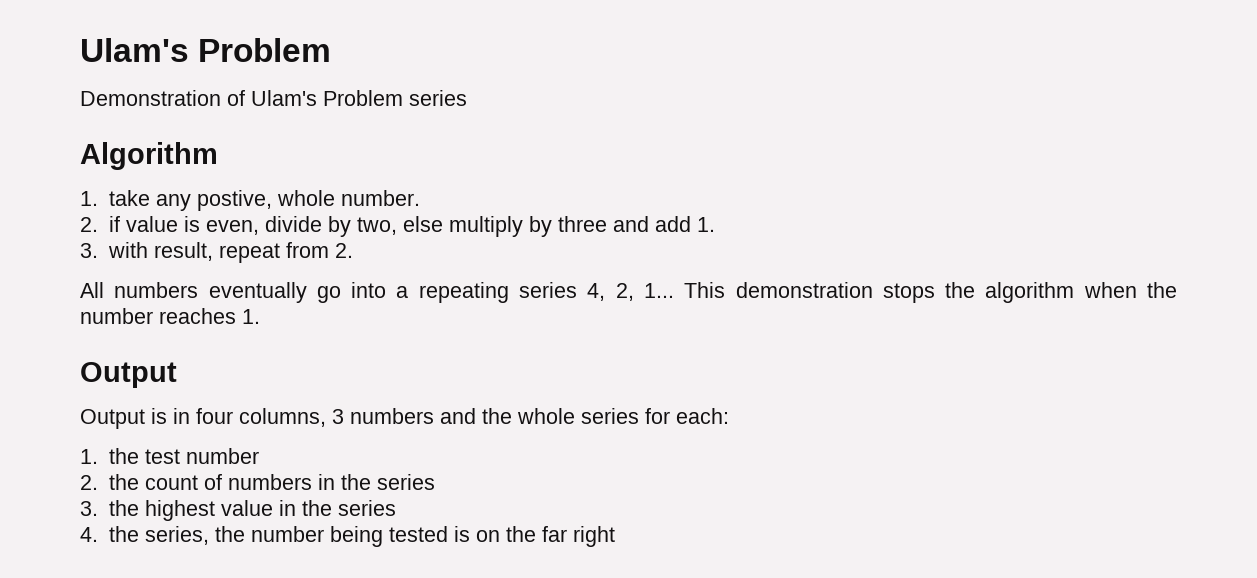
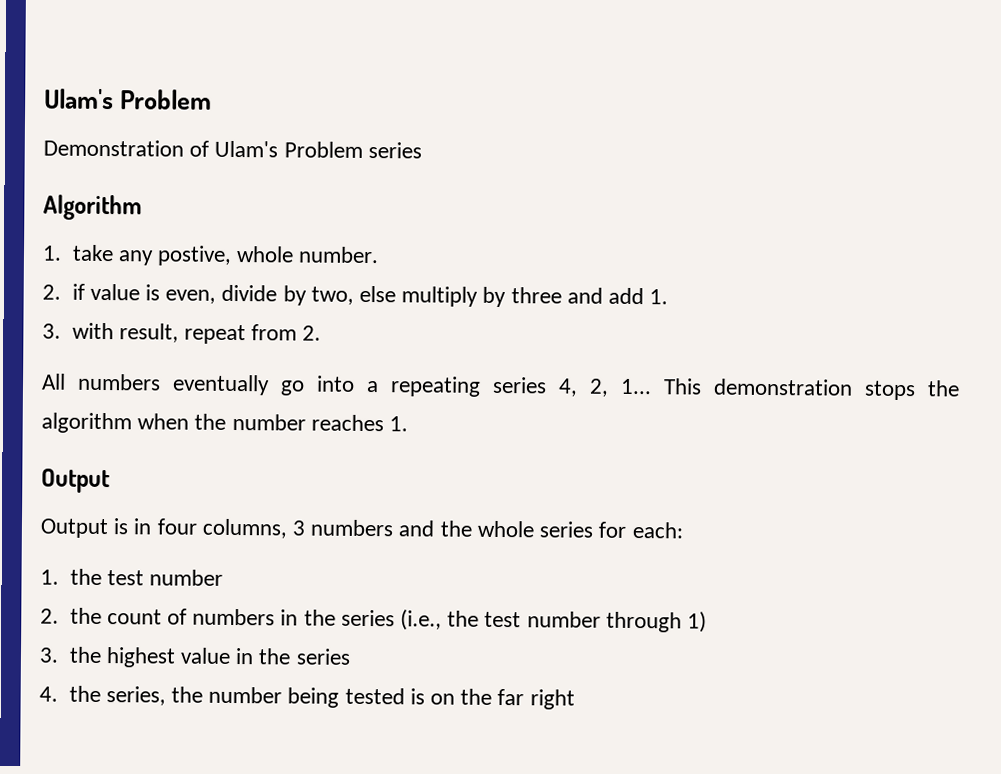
- 2. the count of numbers in the series
+ 2. the count of numbers in the series (i.e., the test number through 1)

